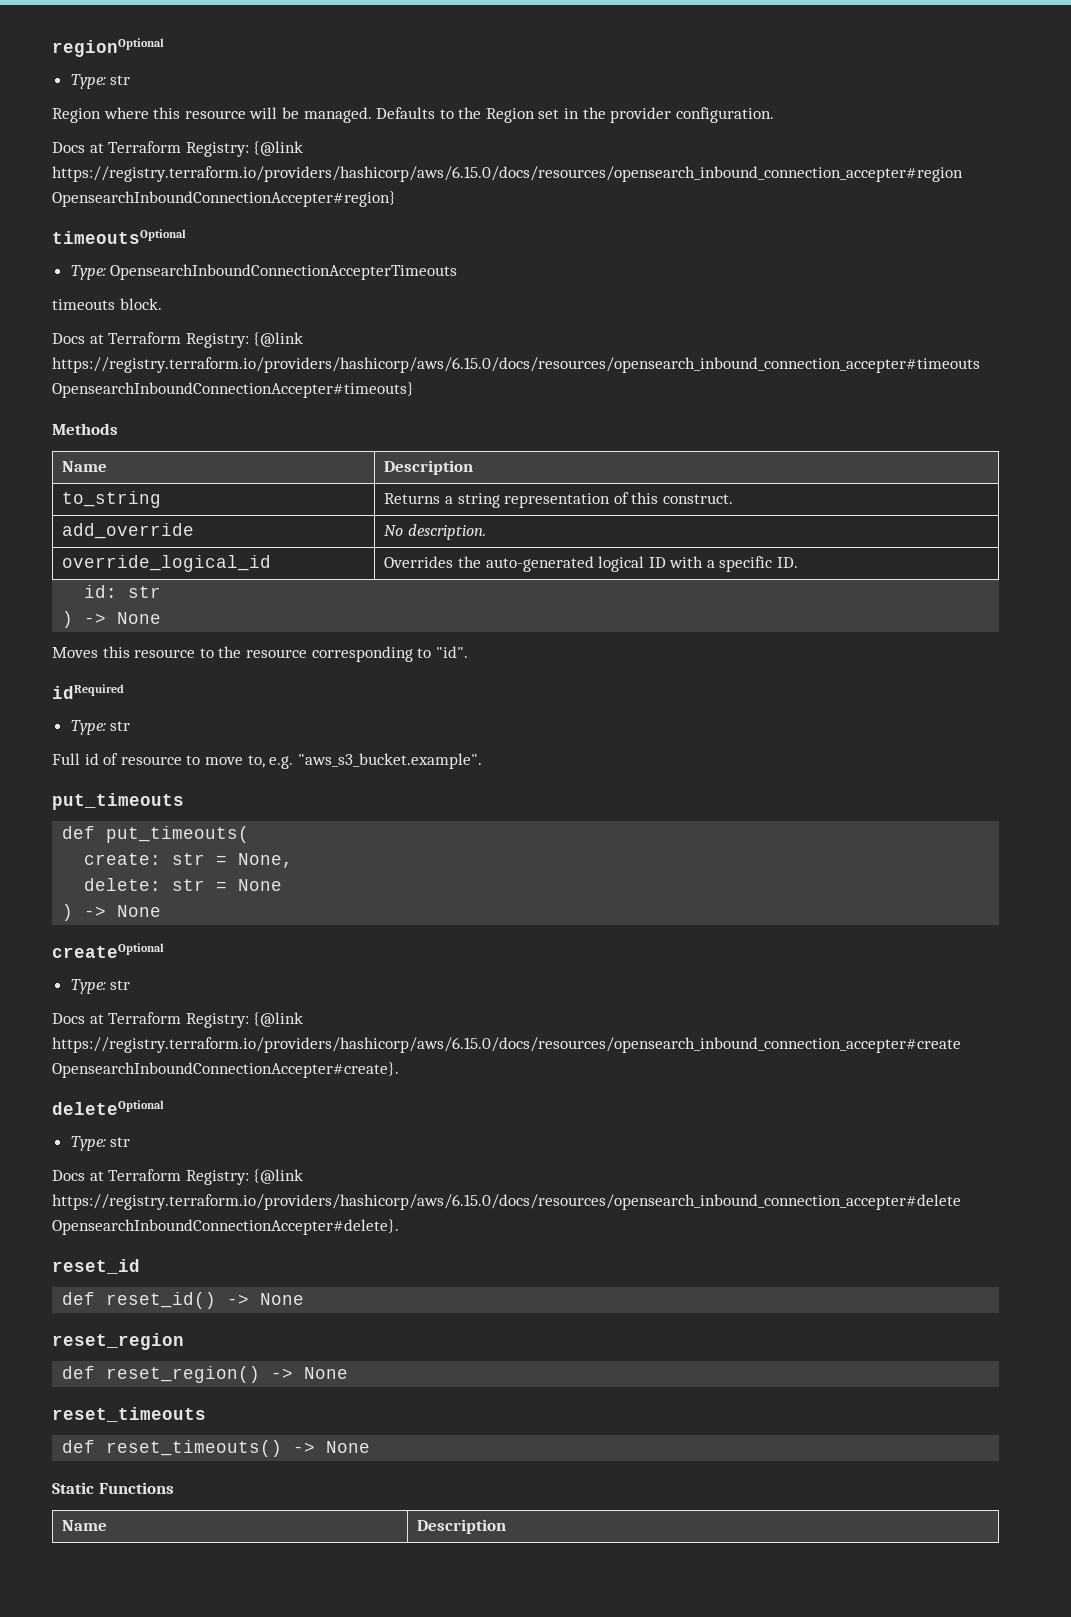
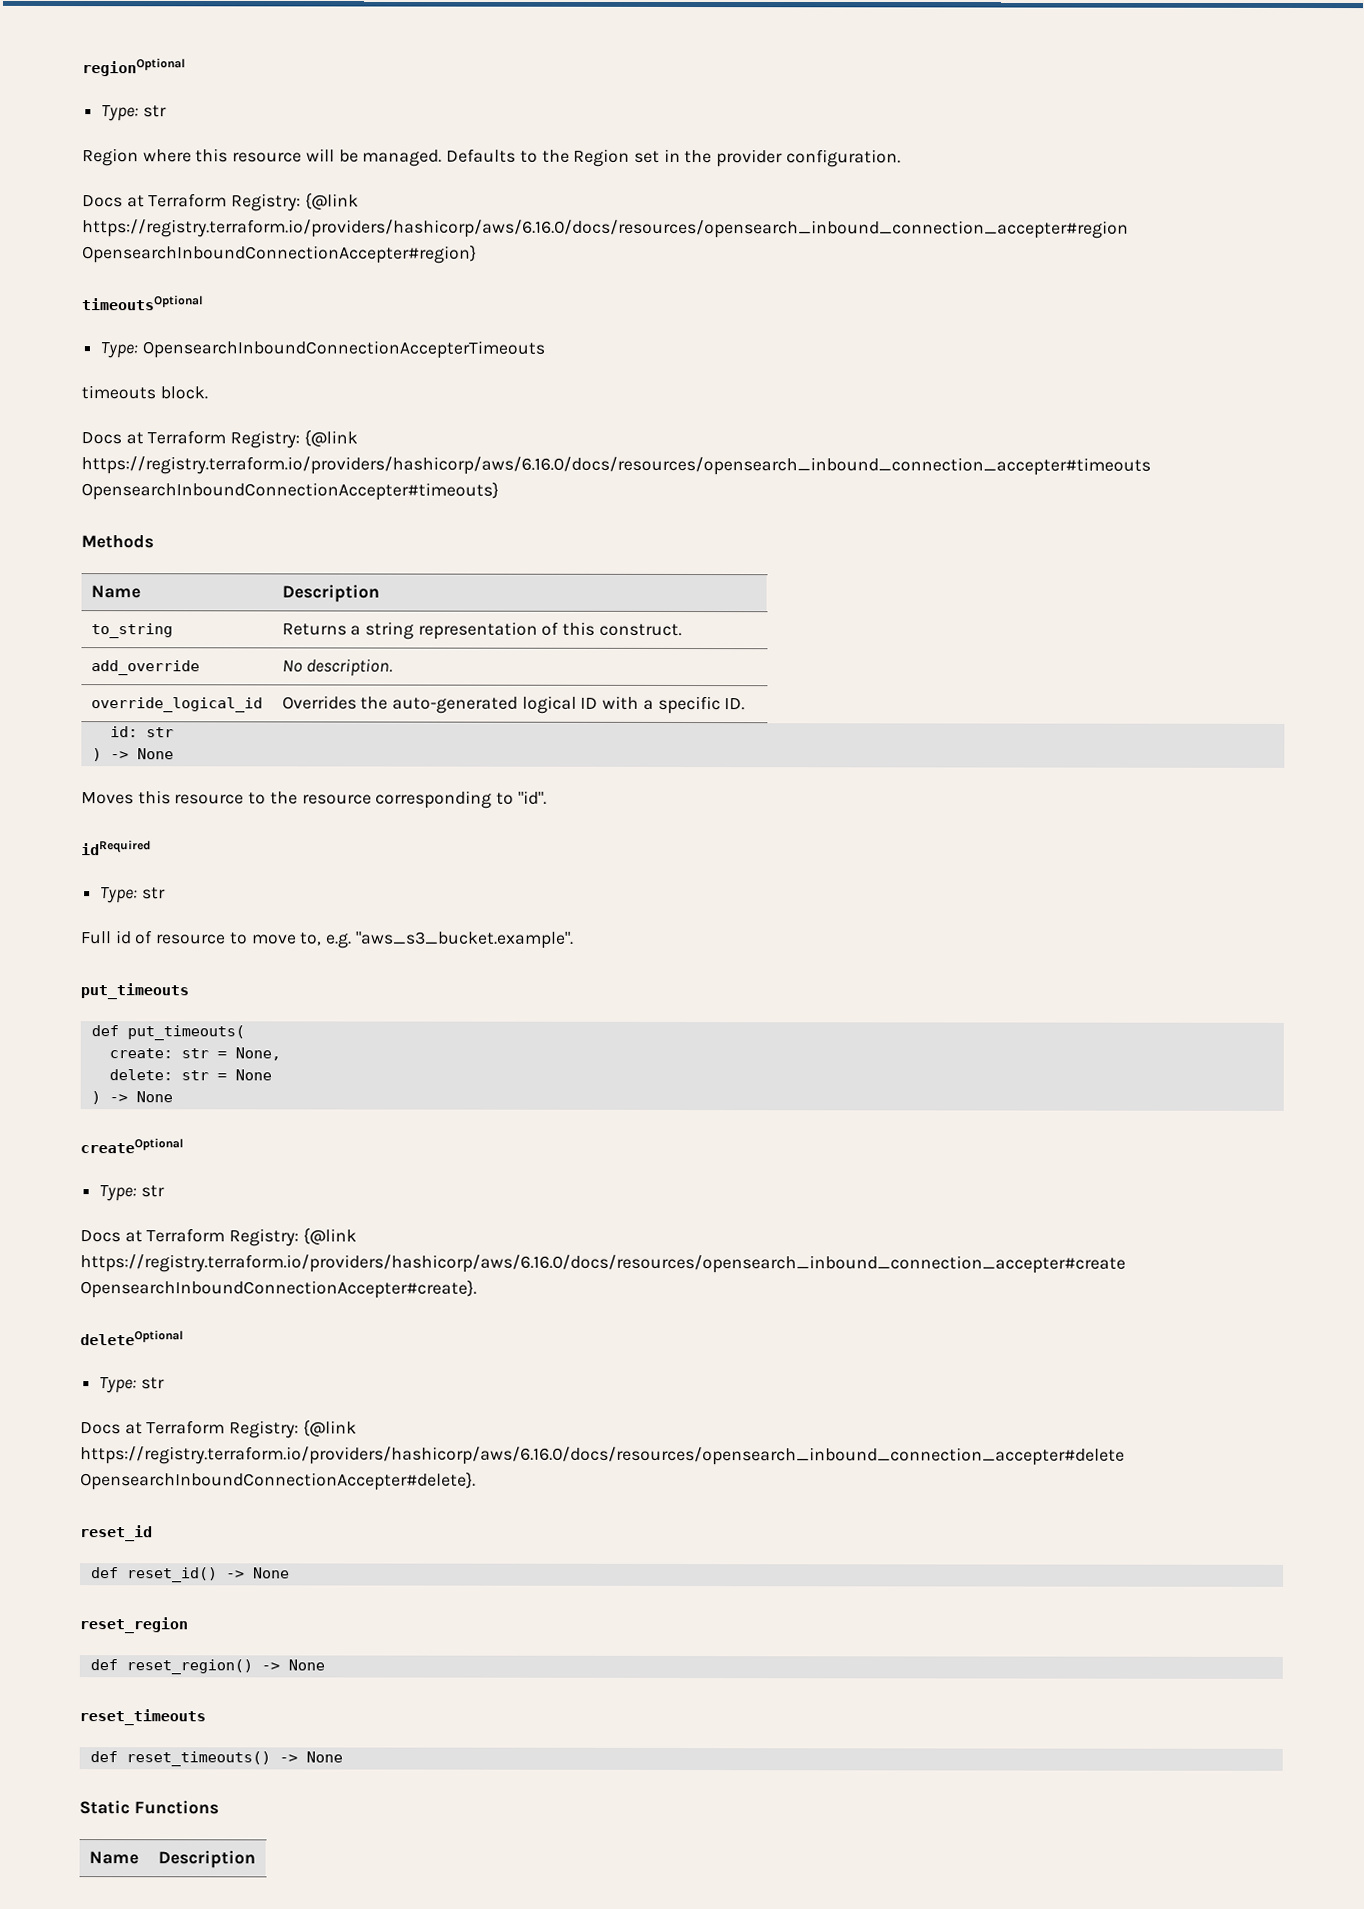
- Docs at Terraform Registry: {@link https://registry.terraform.io/providers/hashicorp/aws/6.15.0/docs/resources/opensearch_inbound_connection_accepter#region OpensearchInboundConnectionAccepter#region}
+ Docs at Terraform Registry: {@link https://registry.terraform.io/providers/hashicorp/aws/6.16.0/docs/resources/opensearch_inbound_connection_accepter#region OpensearchInboundConnectionAccepter#region}
- Docs at Terraform Registry: {@link https://registry.terraform.io/providers/hashicorp/aws/6.15.0/docs/resources/opensearch_inbound_connection_accepter#timeouts OpensearchInboundConnectionAccepter#timeouts}
+ Docs at Terraform Registry: {@link https://registry.terraform.io/providers/hashicorp/aws/6.16.0/docs/resources/opensearch_inbound_connection_accepter#timeouts OpensearchInboundConnectionAccepter#timeouts}
- Docs at Terraform Registry: {@link https://registry.terraform.io/providers/hashicorp/aws/6.15.0/docs/resources/opensearch_inbound_connection_accepter#create OpensearchInboundConnectionAccepter#create}.
+ Docs at Terraform Registry: {@link https://registry.terraform.io/providers/hashicorp/aws/6.16.0/docs/resources/opensearch_inbound_connection_accepter#create OpensearchInboundConnectionAccepter#create}.
- Docs at Terraform Registry: {@link https://registry.terraform.io/providers/hashicorp/aws/6.15.0/docs/resources/opensearch_inbound_connection_accepter#delete OpensearchInboundConnectionAccepter#delete}.
+ Docs at Terraform Registry: {@link https://registry.terraform.io/providers/hashicorp/aws/6.16.0/docs/resources/opensearch_inbound_connection_accepter#delete OpensearchInboundConnectionAccepter#delete}.

